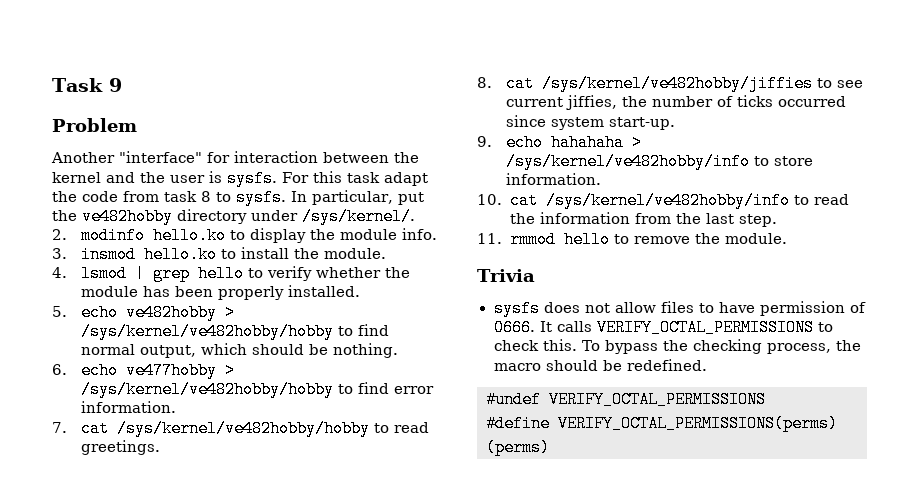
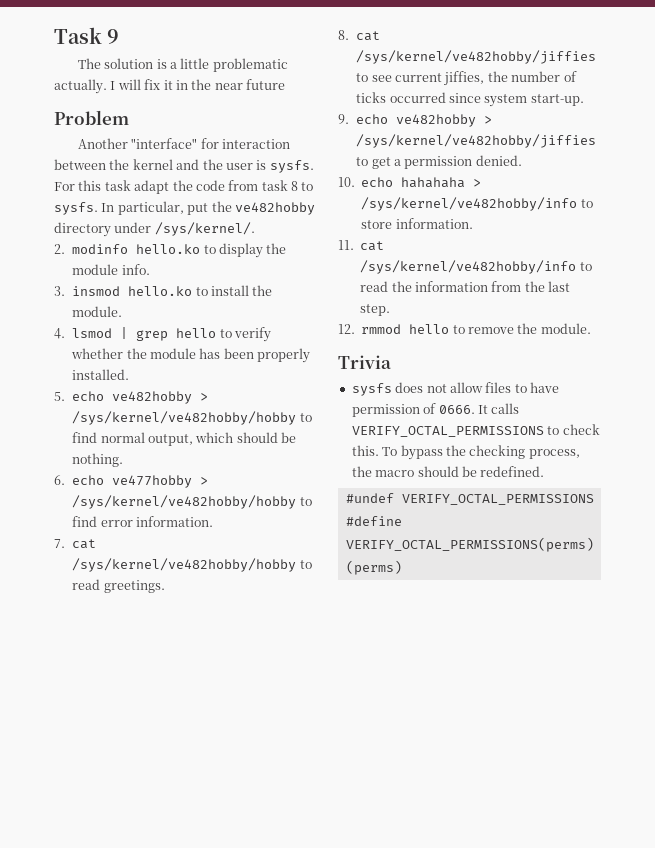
+ The solution is a little problematic actually. I will fix it in the near future
- 9. echo hahahaha > /sys/kernel/ve482hobby/info to store information.
+ 9. echo ve482hobby > /sys/kernel/ve482hobby/jiffies to get a permission denied.
+ 10. echo hahahaha > /sys/kernel/ve482hobby/info to store information.
- 10. cat /sys/kernel/ve482hobby/info to read the information from the last step.
+ 11. cat /sys/kernel/ve482hobby/info to read the information from the last step.
- 11. rmmod hello to remove the module.
+ 12. rmmod hello to remove the module.

